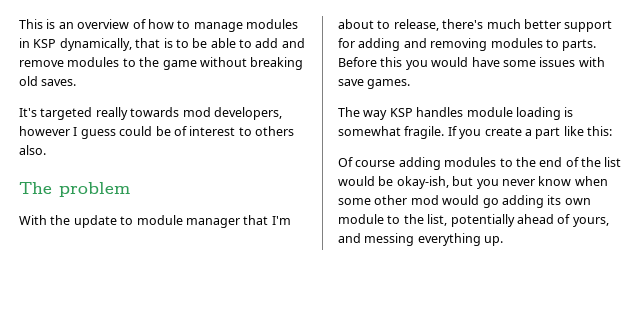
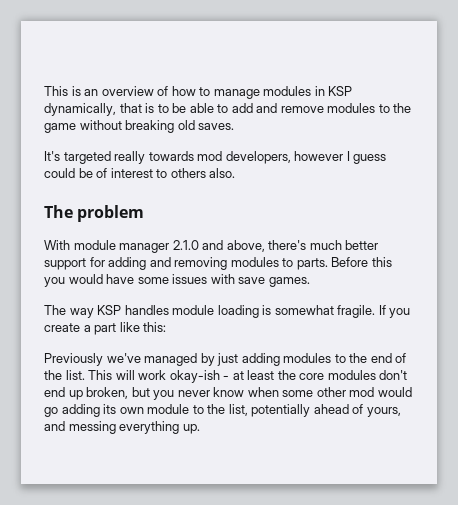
- With the update to module manager that I'm about to release, there's much better support for adding and removing modules to parts.
+ With module manager 2.1.0 and above, there's much better support for adding and removing modules to parts.
- Of course adding modules to the end of the list would be okay-ish, but you never know when some other mod would go adding its own module to the list, potentially ahead of yours, and messing everything up.
+ Previously we've managed by just adding modules to the end of the list. This will work okay-ish - at least the core modules don't end up broken, but you never know when some other mod would go adding its own module to the list, potentially ahead of yours, and messing everything up.

